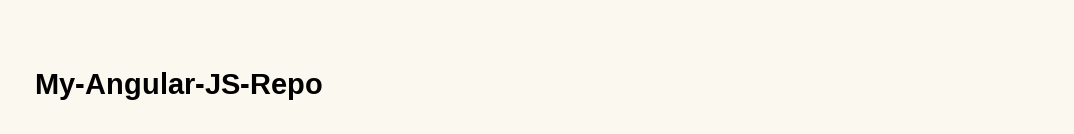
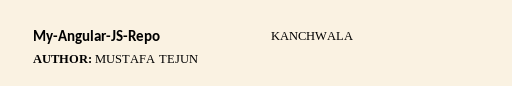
+ AUTHOR: MUSTAFA TEJUN KANCHWALA

